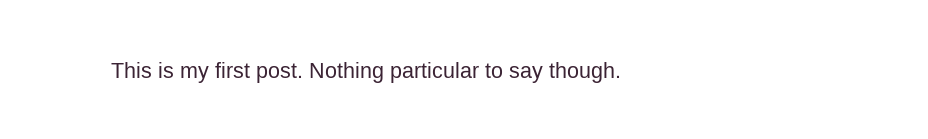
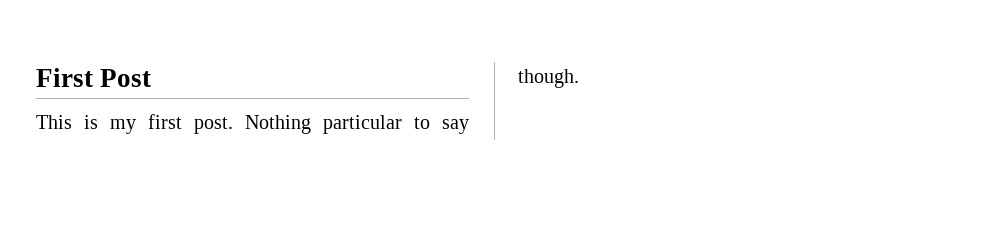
+ First Post

